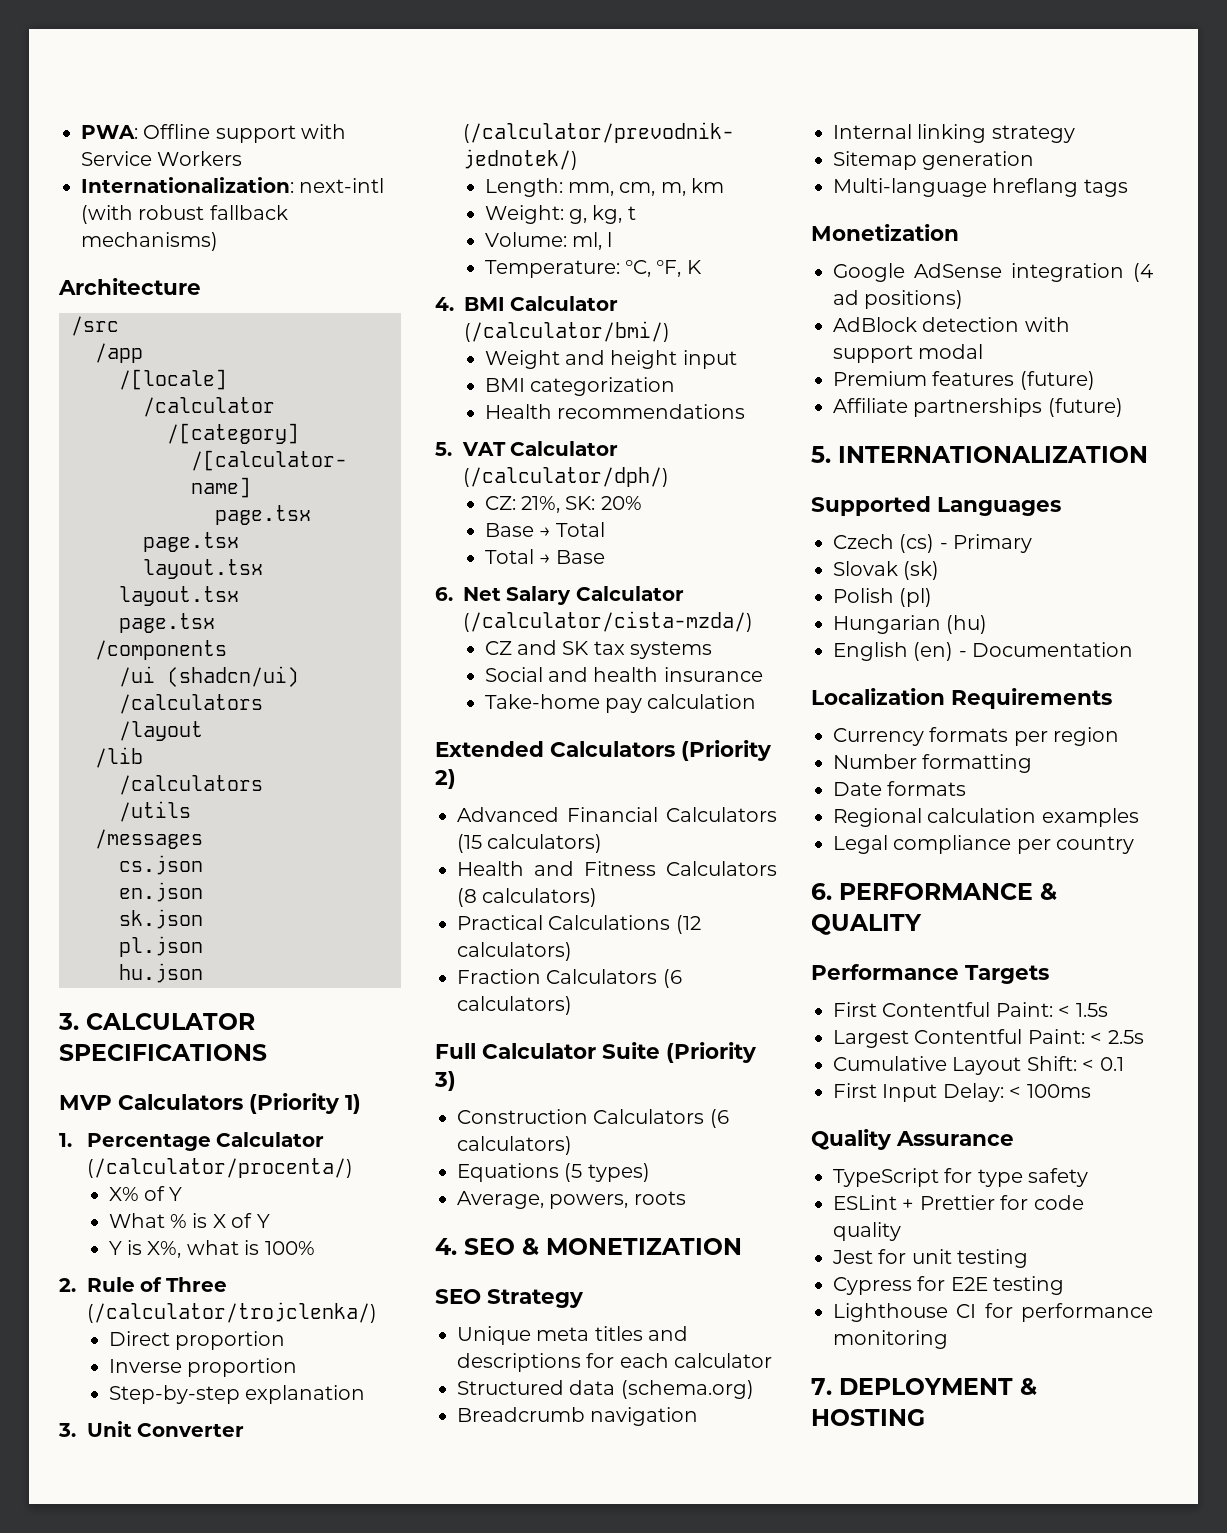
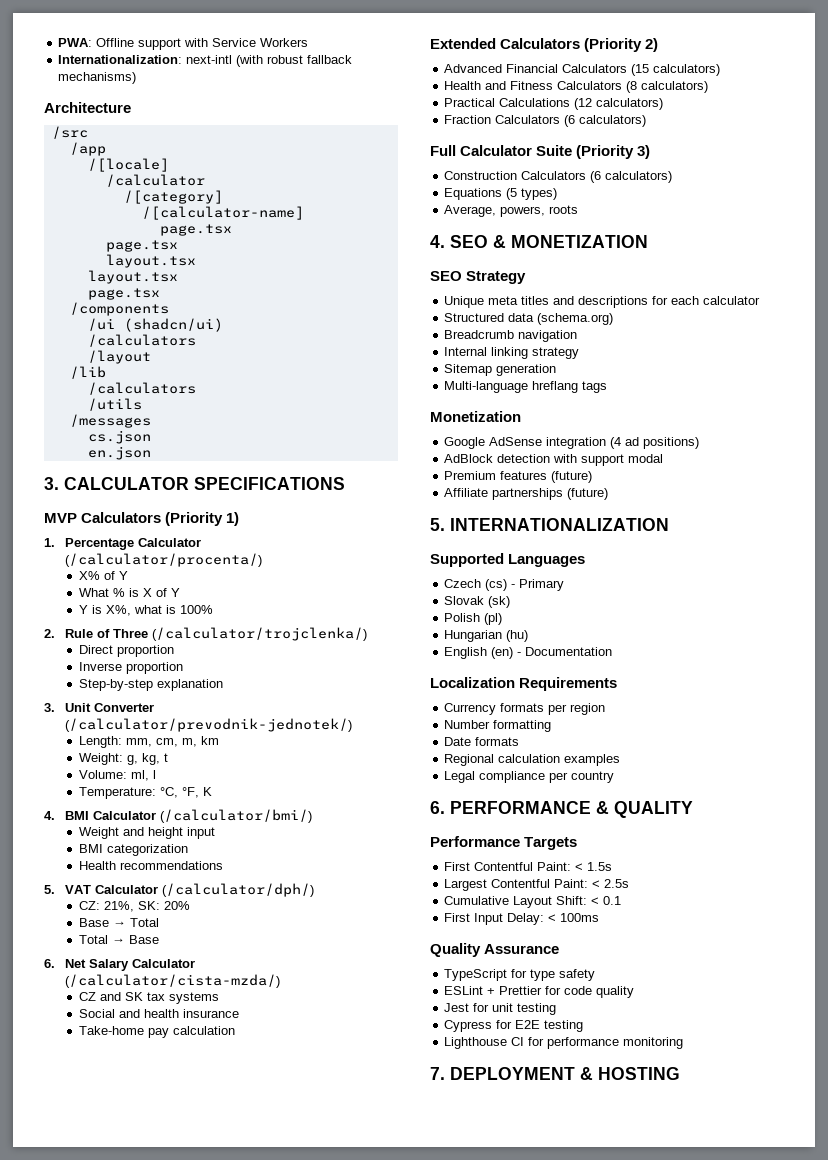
- sk.json
- pl.json
- hu.json

